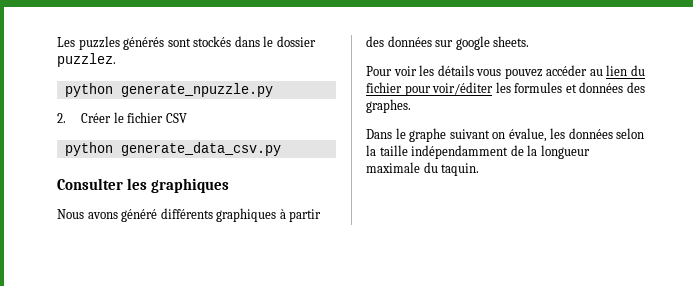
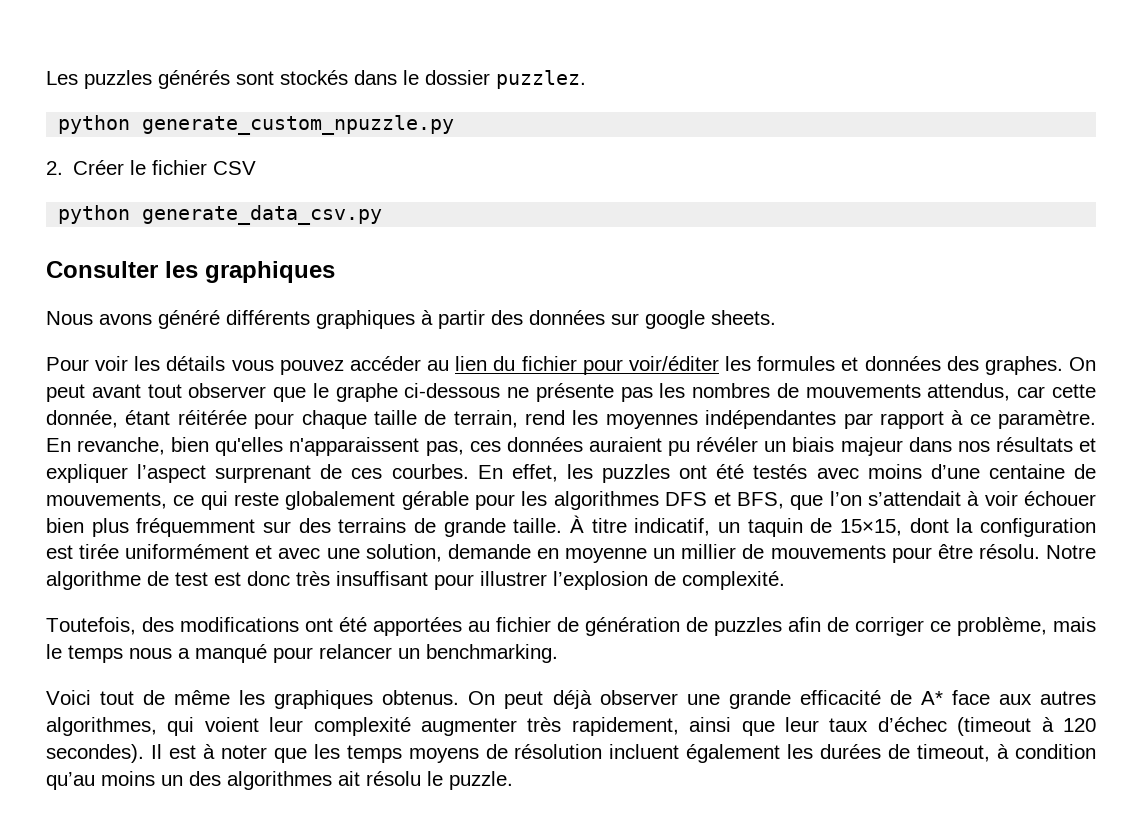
- python generate_npuzzle.py
+ python generate_custom_npuzzle.py
- Pour voir les détails vous pouvez accéder au lien du fichier pour voir/éditer les formules et données des graphes.
- Dans le graphe suivant on évalue, les données selon la taille indépendamment de la longueur maximale du taquin.
+ Pour voir les détails vous pouvez accéder au lien du fichier pour voir/éditer les formules et données des graphes. On peut avant tout observer que le graphe ci-dessous ne présente pas les nombres de mouvements attendus, car cette donnée, étant réitérée pour chaque taille de terrain, rend les moyennes indépendantes par rapport à ce paramètre. En revanche, bien qu'elles n'apparaissent pas, ces données auraient pu révéler un biais majeur dans nos résultats et expliquer l’aspect surprenant de ces courbes. En effet, les puzzles ont été testés avec moins d’une centaine de mouvements, ce qui reste globalement gérable pour les algorithmes DFS et BFS, que l’on s’attendait à voir échouer bien plus fréquemment sur des terrains de grande taille. À titre indicatif, un taquin de 15×15, dont la configuration est tirée uniformément et avec une solution, demande en moyenne un millier de mouvements pour être résolu. Notre algorithme de test est donc très insuffisant pour illustrer l’explosion de complexité.
+ Toutefois, des modifications ont été apportées au fichier de génération de puzzles afin de corriger ce problème, mais le temps nous a manqué pour relancer un benchmarking.
+ Voici tout de même les graphiques obtenus. On peut déjà observer une grande efficacité de A* face aux autres algorithmes, qui voient leur complexité augmenter très rapidement, ainsi que leur taux d’échec (timeout à 120 secondes). Il est à noter que les temps moyens de résolution incluent également les durées de timeout, à condition qu’au moins un des algorithmes ait résolu le puzzle.

